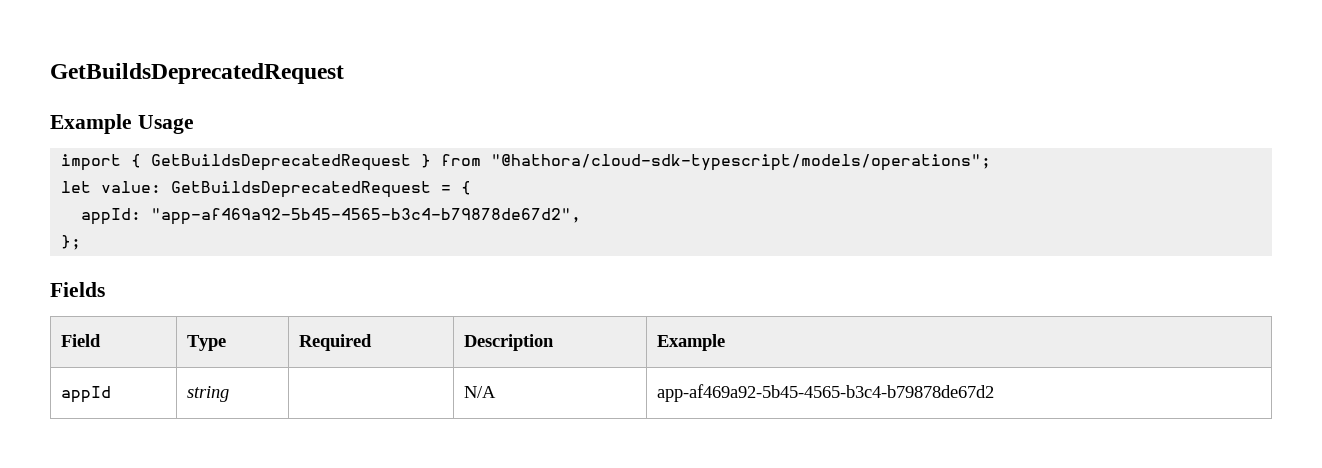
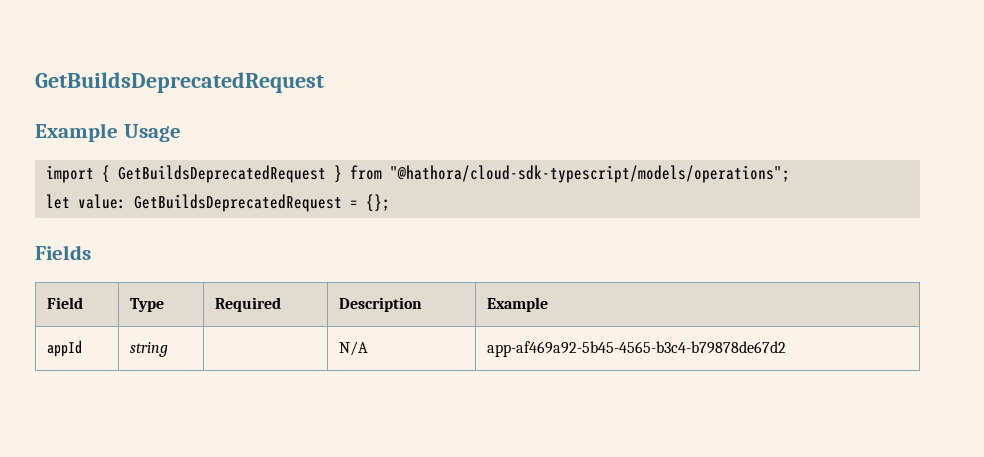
- let value: GetBuildsDeprecatedRequest = {
- appId: "app-af469a92-5b45-4565-b3c4-b79878de67d2",
- };
+ let value: GetBuildsDeprecatedRequest = {};

